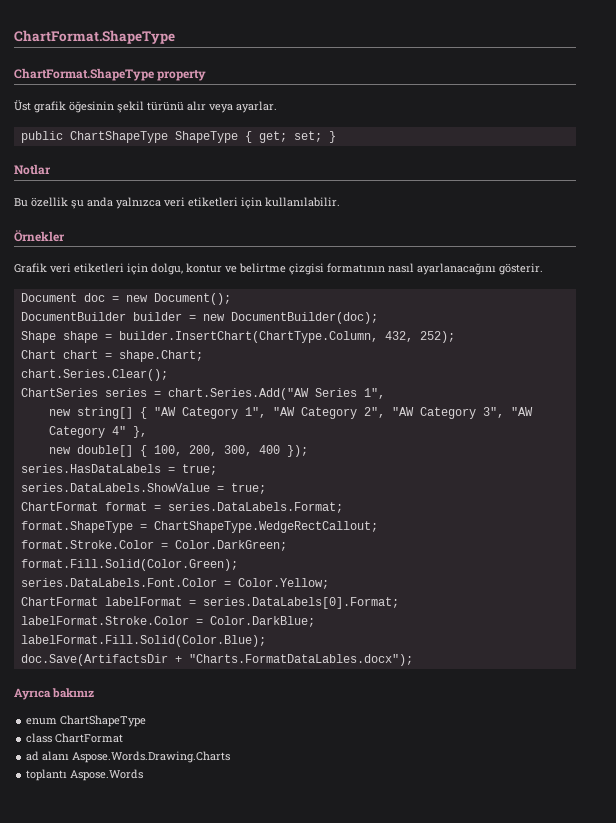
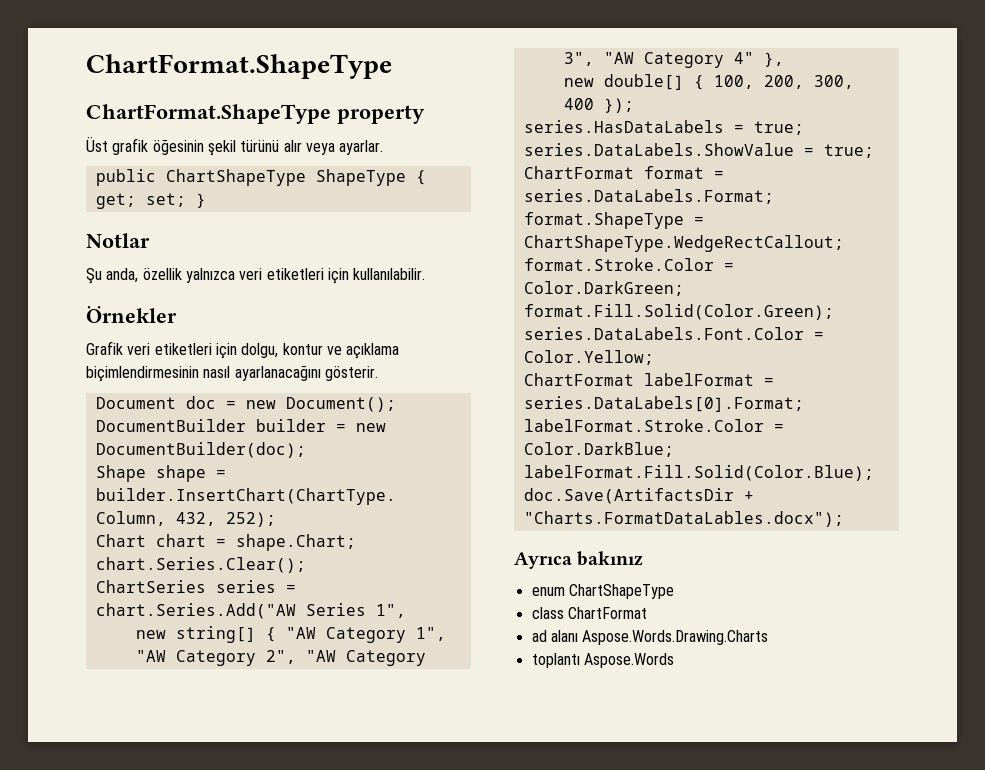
- Bu özellik şu anda yalnızca veri etiketleri için kullanılabilir.
+ Şu anda, özellik yalnızca veri etiketleri için kullanılabilir.
- Grafik veri etiketleri için dolgu, kontur ve belirtme çizgisi formatının nasıl ayarlanacağını gösterir.
+ Grafik veri etiketleri için dolgu, kontur ve açıklama biçimlendirmesinin nasıl ayarlanacağını gösterir.

